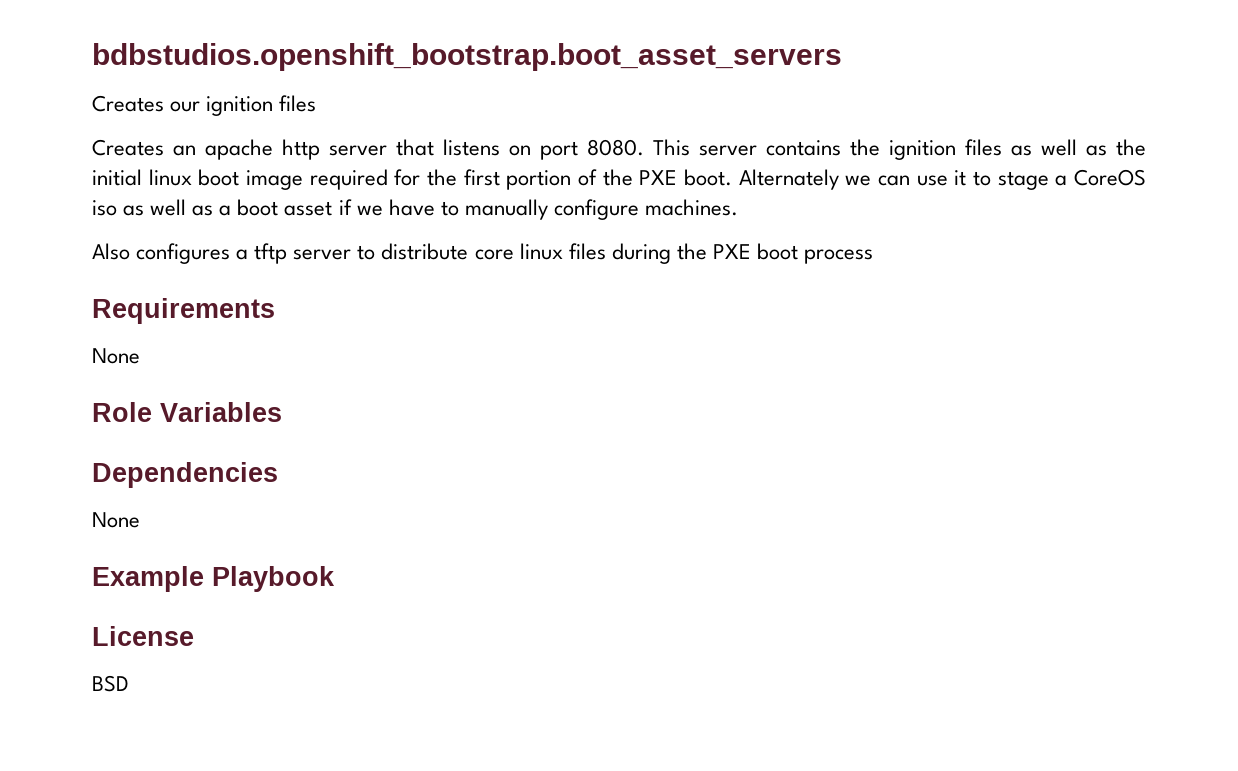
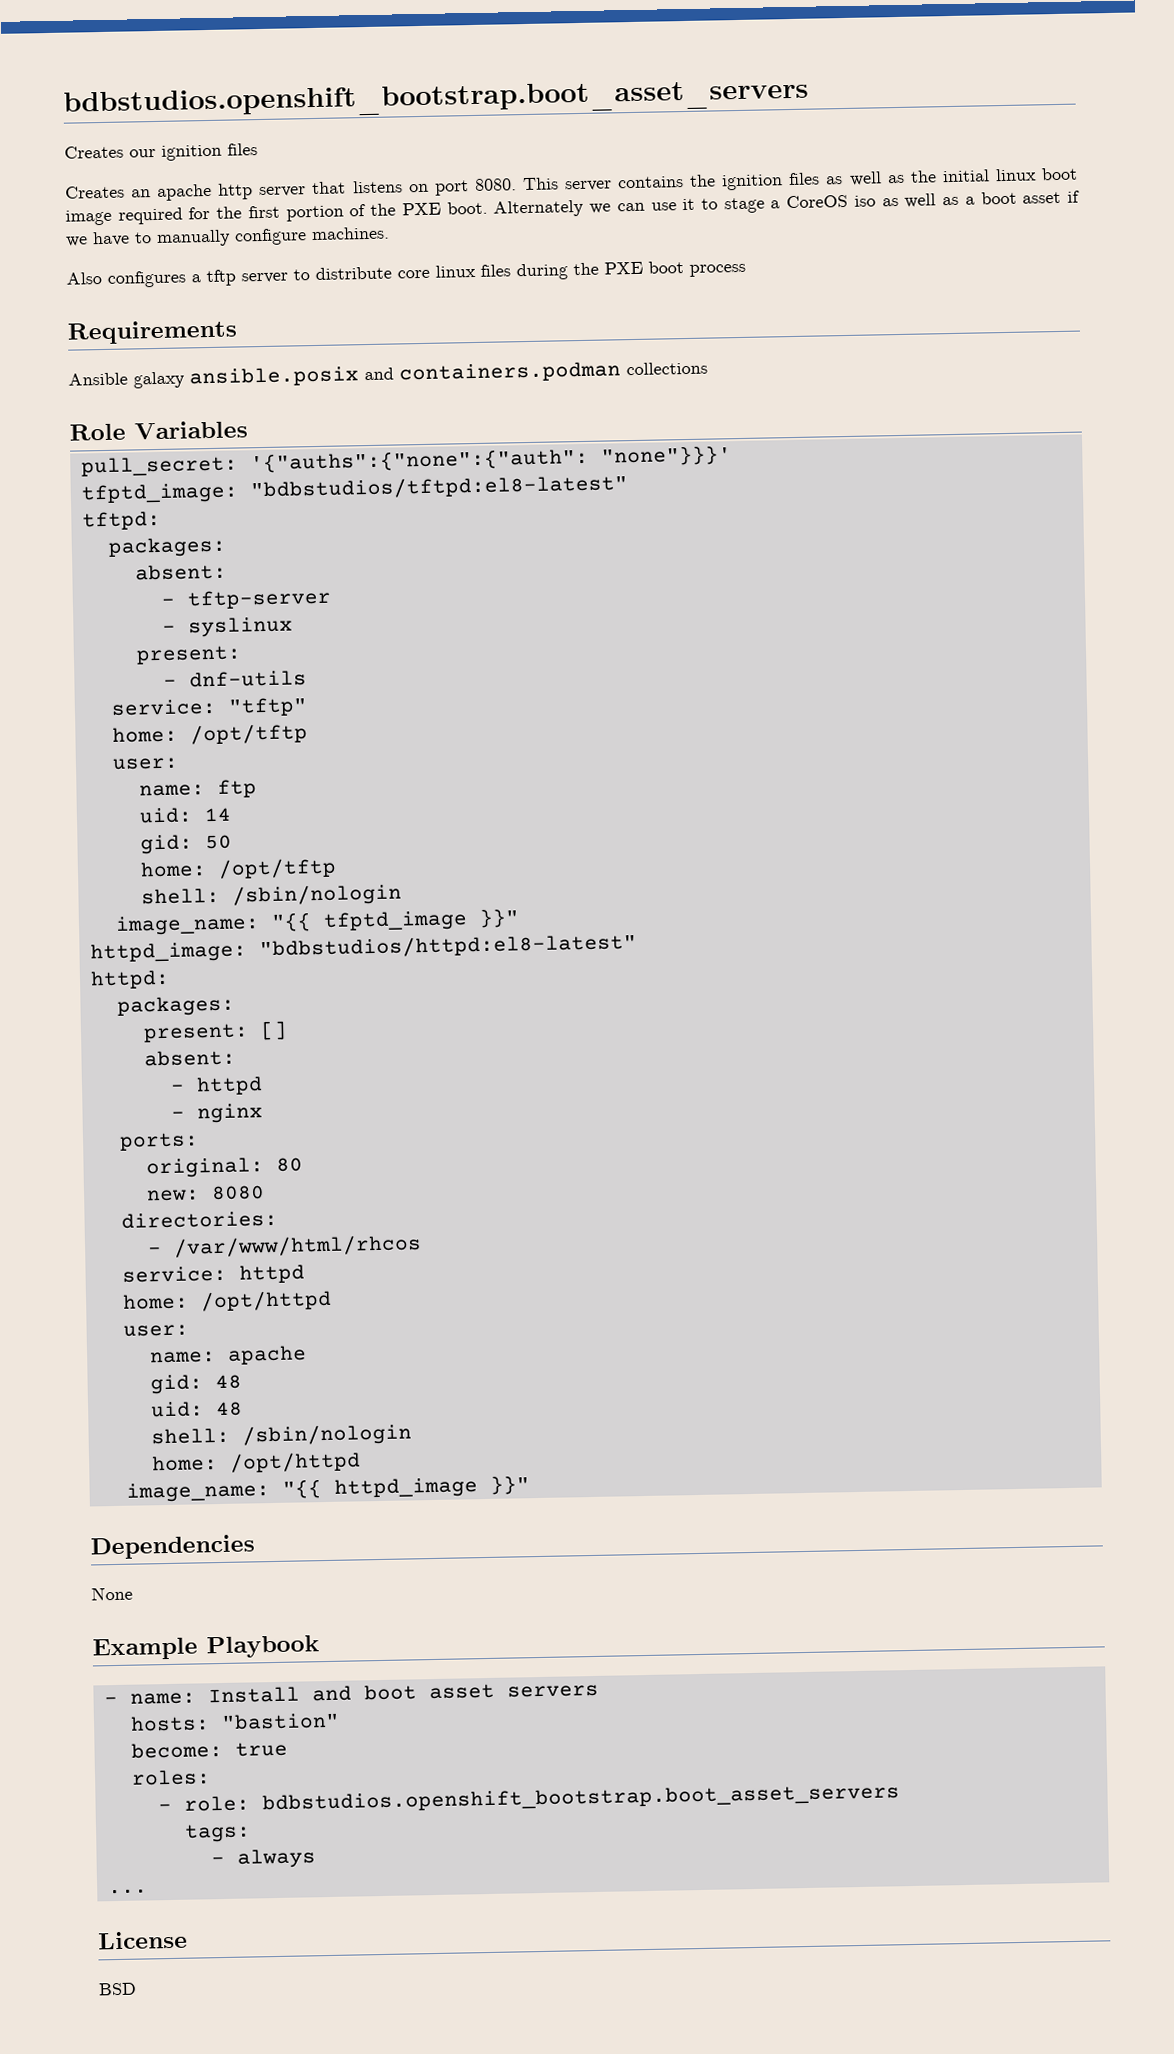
  Requirements
- None
+ Ansible galaxy ansible.posix and containers.podman collections
  Role Variables
+ pull_secret: '{"auths":{"none":{"auth": "none"}}}'
+ tfptd_image: "bdbstudios/tftpd:el8-latest"
+ tftpd:
+ packages:
+ absent:
+ - tftp-server
+ - syslinux
+ present:
+ - dnf-utils
+ service: "tftp"
+ home: /opt/tftp
+ user:
+ name: ftp
+ uid: 14
+ gid: 50
+ home: /opt/tftp
+ shell: /sbin/nologin
+ image_name: "{{ tfptd_image }}"
+ httpd_image: "bdbstudios/httpd:el8-latest"
+ httpd:
+ packages:
+ present: []
+ absent:
+ - httpd
+ - nginx
+ ports:
+ original: 80
+ new: 8080
+ directories:
+ - /var/www/html/rhcos
+ service: httpd
+ home: /opt/httpd
+ user:
+ name: apache
+ gid: 48
+ uid: 48
+ shell: /sbin/nologin
+ home: /opt/httpd
+ image_name: "{{ httpd_image }}"
  Dependencies
  None
  Example Playbook
+ - name: Install and boot asset servers
+ hosts: "bastion"
+ become: true
+ roles:
+ - role: bdbstudios.openshift_bootstrap.boot_asset_servers
+ tags:
+ - always
+ ...

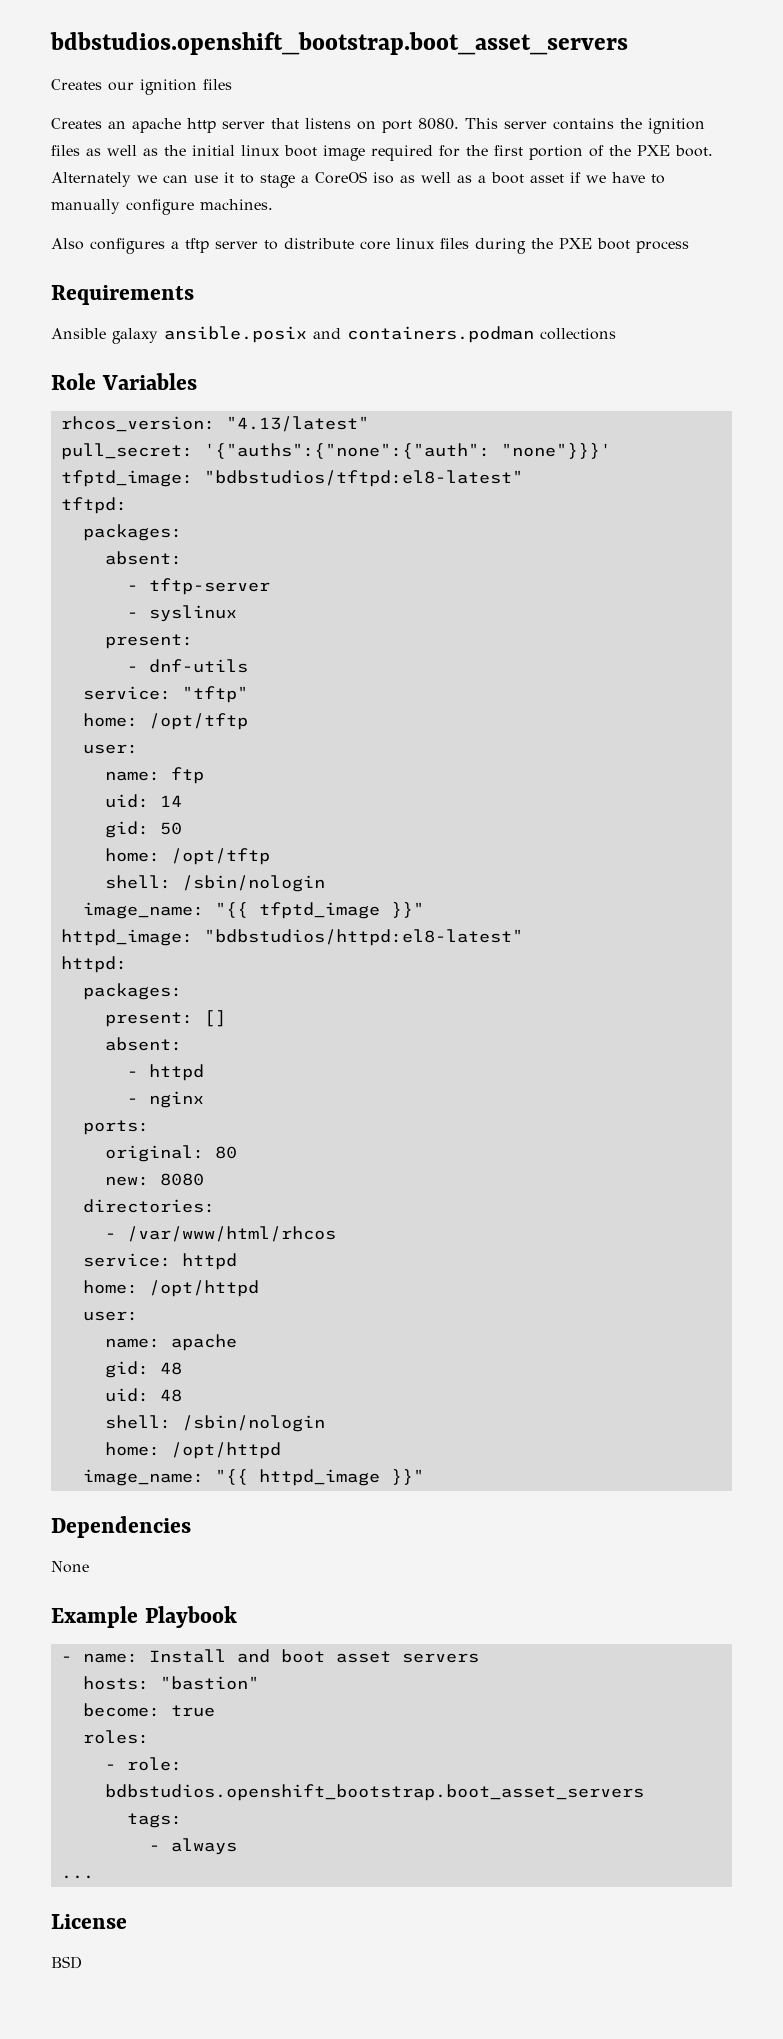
+ rhcos_version: "4.13/latest"

